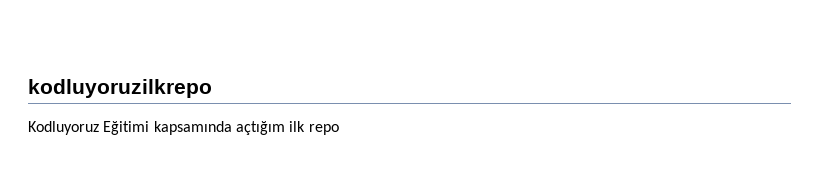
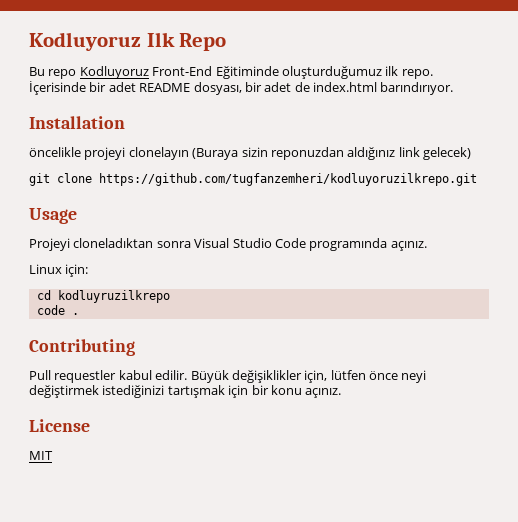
- kodluyoruzilkrepo
- Kodluyoruz Eğitimi kapsamında açtığım ilk repo
+ Kodluyoruz Ilk Repo
+ Bu repo Kodluyoruz Front-End Eğitiminde oluşturduğumuz ilk repo. İçerisinde bir adet README dosyası, bir adet de index.html barındırıyor.
+ Installation
+ öncelikle projeyi clonelayın (Buraya sizin reponuzdan aldığınız link gelecek)
+ git clone https://github.com/tugfanzemheri/kodluyoruzilkrepo.git
+ Usage
+ Projeyi cloneladıktan sonra Visual Studio Code programında açınız.
+ Linux için:
+ cd kodluyruzilkrepo
+ code .
+ Contributing
+ Pull requestler kabul edilir. Büyük değişiklikler için, lütfen önce neyi değiştirmek istediğinizi tartışmak için bir konu açınız.
+ License
+ MIT

